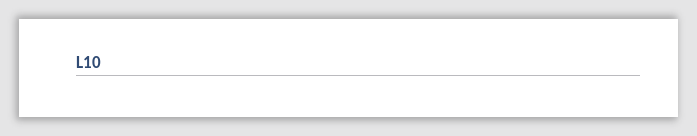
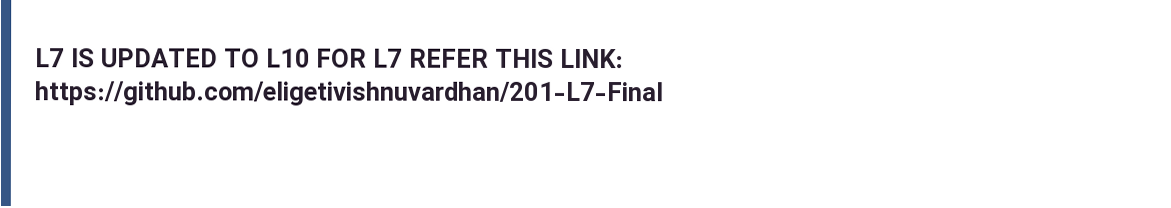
- L10
+ L7 IS UPDATED TO L10 FOR L7 REFER THIS LINK: https://github.com/eligetivishnuvardhan/201-L7-Final

